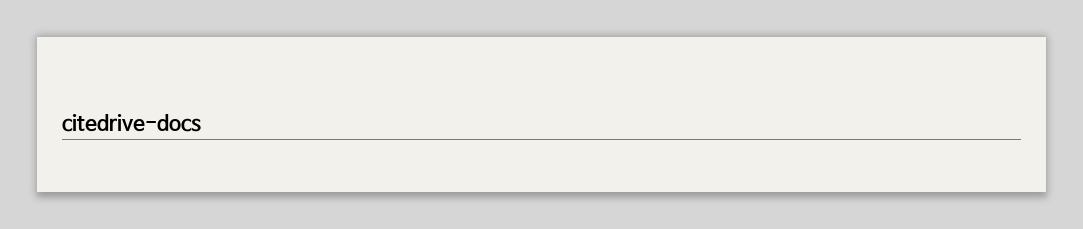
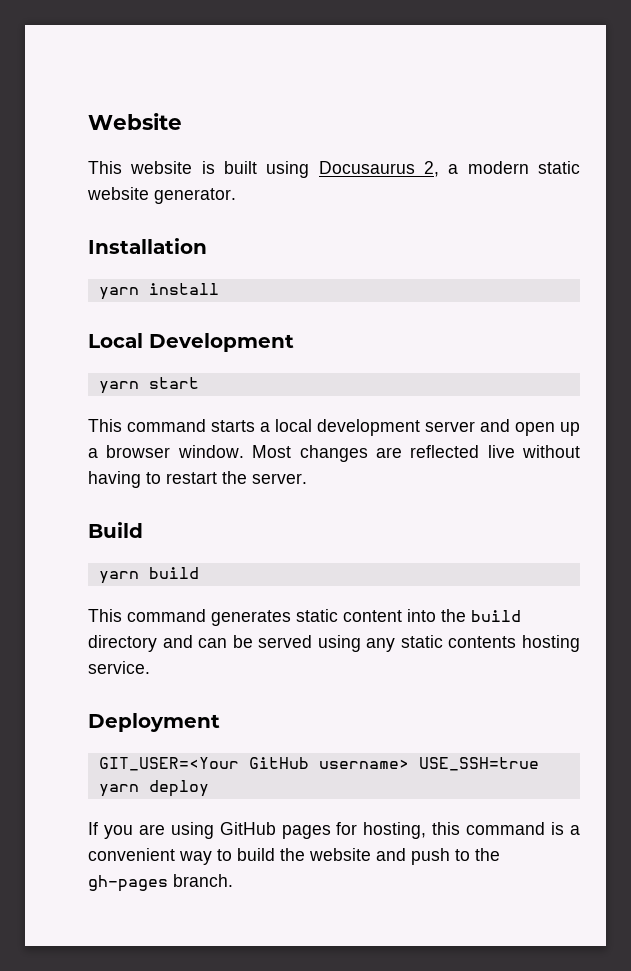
- citedrive-docs
+ Website
+ This website is built using Docusaurus 2, a modern static website generator.
+ Installation
+ yarn install
+ Local Development
+ yarn start
+ This command starts a local development server and open up a browser window. Most changes are reflected live without having to restart the server.
+ Build
+ yarn build
+ This command generates static content into the build directory and can be served using any static contents hosting service.
+ Deployment
+ GIT_USER=<Your GitHub username> USE_SSH=true yarn deploy
+ If you are using GitHub pages for hosting, this command is a convenient way to build the website and push to the gh-pages branch.

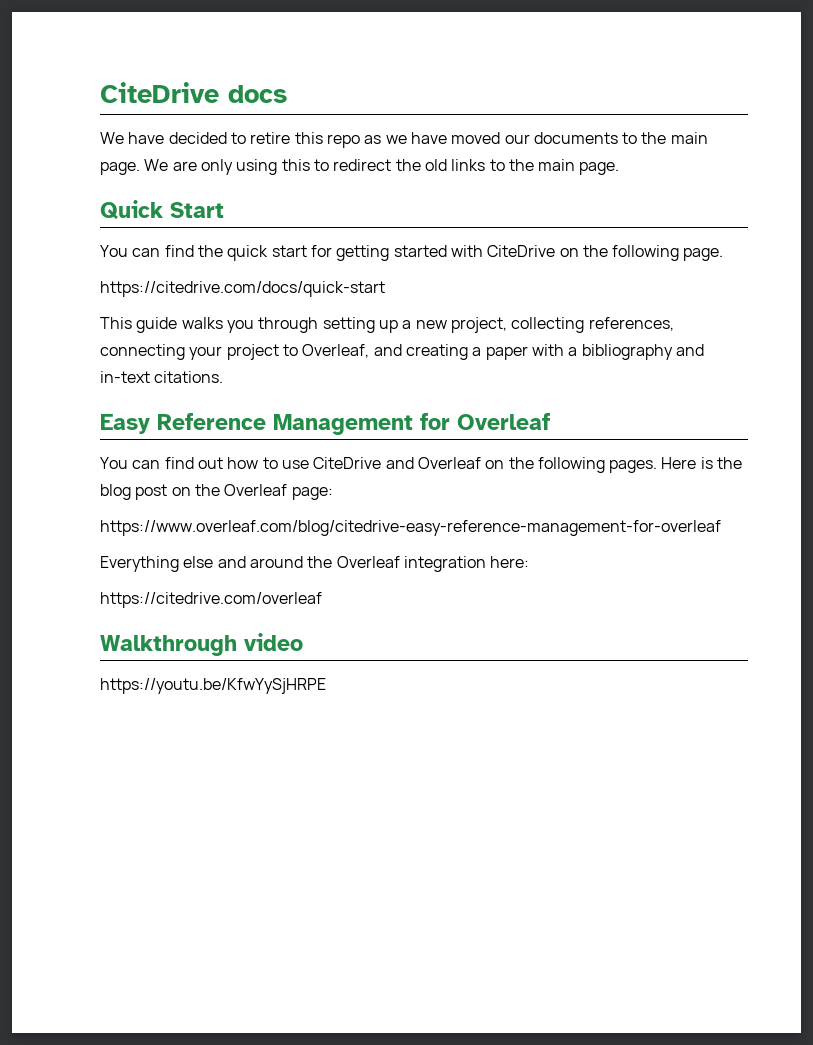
- Website
- This website is built using Docusaurus 2, a modern static website generator.
- Installation
- yarn install
- Local Development
- yarn start
- This command starts a local development server and open up a browser window. Most changes are reflected live without having to restart the server.
- Build
- yarn build
- This command generates static content into the build directory and can be served using any static contents hosting service.
- Deployment
- GIT_USER=<Your GitHub username> USE_SSH=true yarn deploy
- If you are using GitHub pages for hosting, this command is a convenient way to build the website and push to the gh-pages branch.
+ CiteDrive docs
+ We have decided to retire this repo as we have moved our documents to the main page. We are only using this to redirect the old links to the main page.
+ Quick Start
+ You can find the quick start for getting started with CiteDrive on the following page.
+ https://citedrive.com/docs/quick-start
+ This guide walks you through setting up a new project, collecting references, connecting your project to Overleaf, and creating a paper with a bibliography and in-text citations.
+ Easy Reference Management for Overleaf
+ You can find out how to use CiteDrive and Overleaf on the following pages. Here is the blog post on the Overleaf page:
+ https://www.overleaf.com/blog/citedrive-easy-reference-management-for-overleaf
+ Everything else and around the Overleaf integration here:
+ https://citedrive.com/overleaf
+ Walkthrough video
+ https://youtu.be/KfwYySjHRPE

